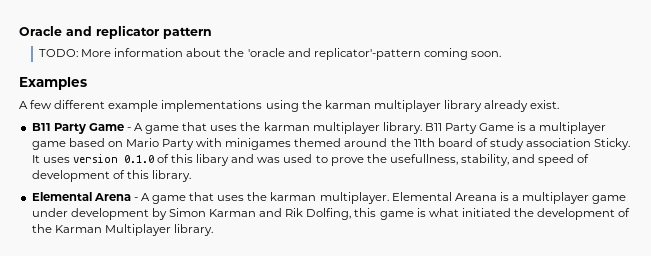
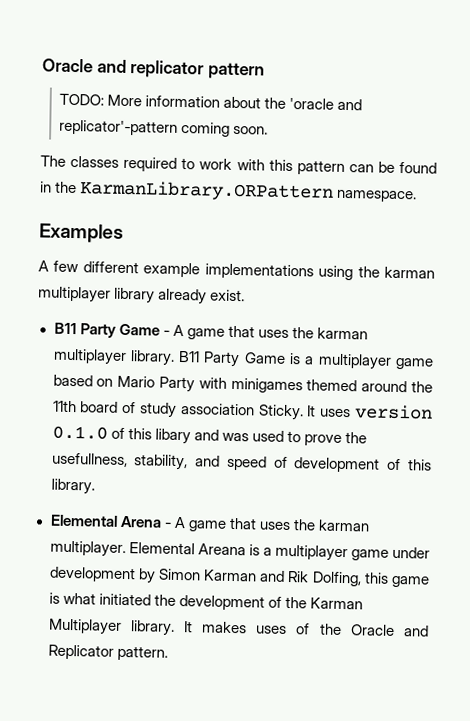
+ The classes required to work with this pattern can be found in the KarmanLibrary.ORPattern namespace.
+ It makes uses of the Oracle and Replicator pattern.

